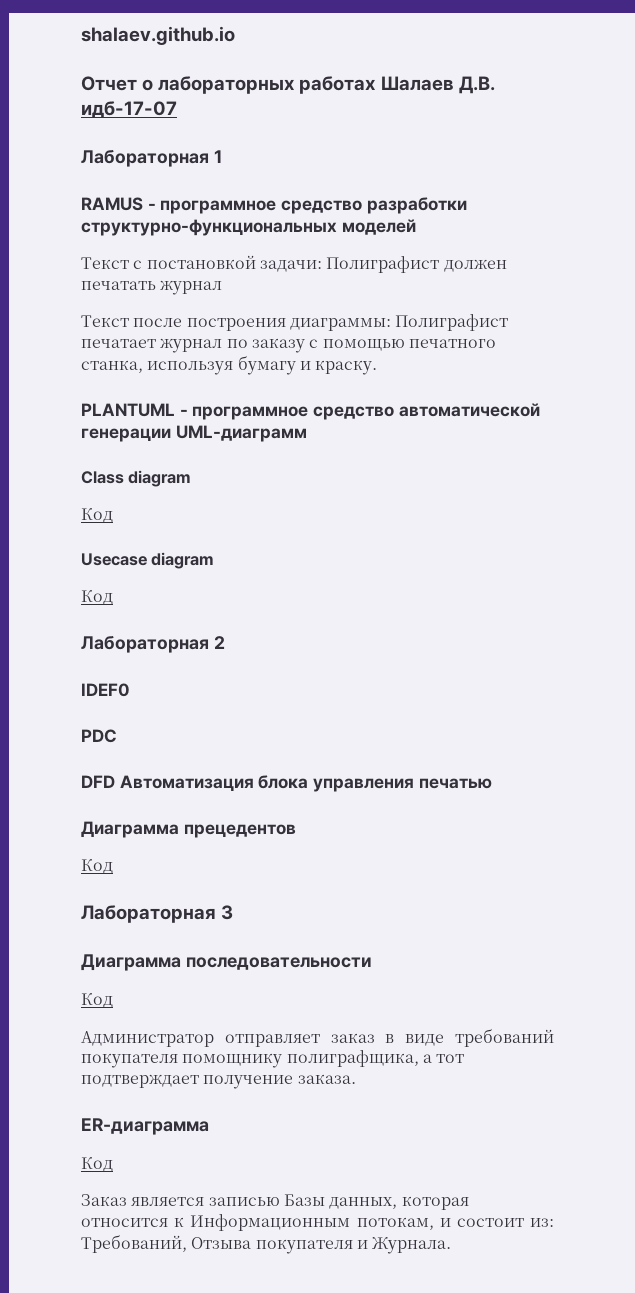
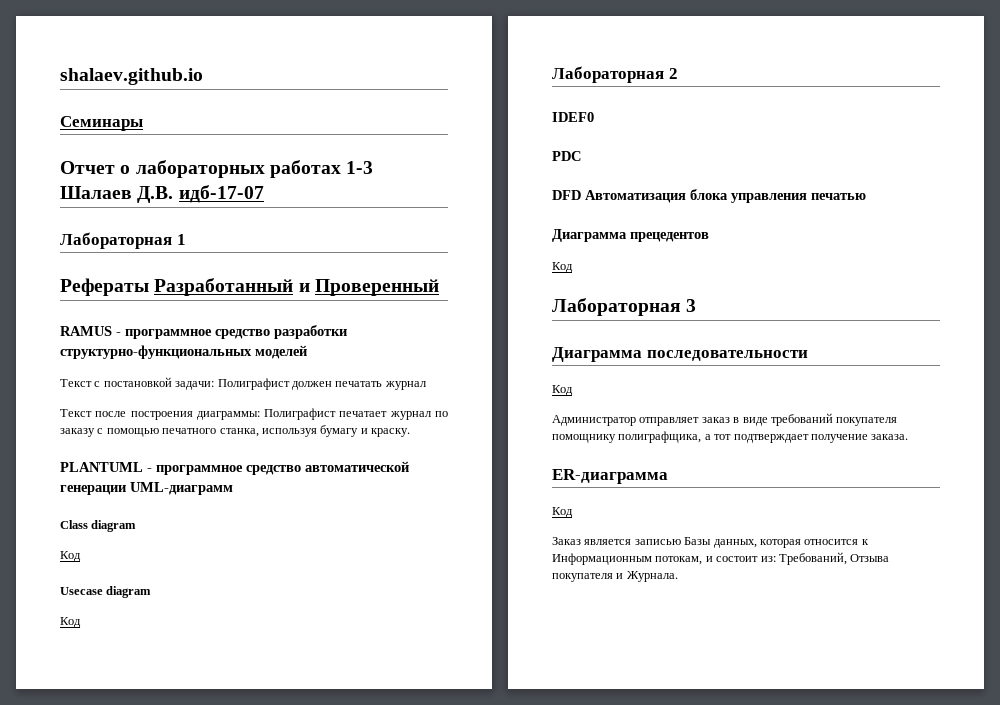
+ Семинары
- Отчет о лабораторных работах Шалаев Д.В. идб-17-07
+ Отчет о лабораторных работах 1-3 Шалаев Д.В. идб-17-07
+ Рефераты Разработанный и Проверенный

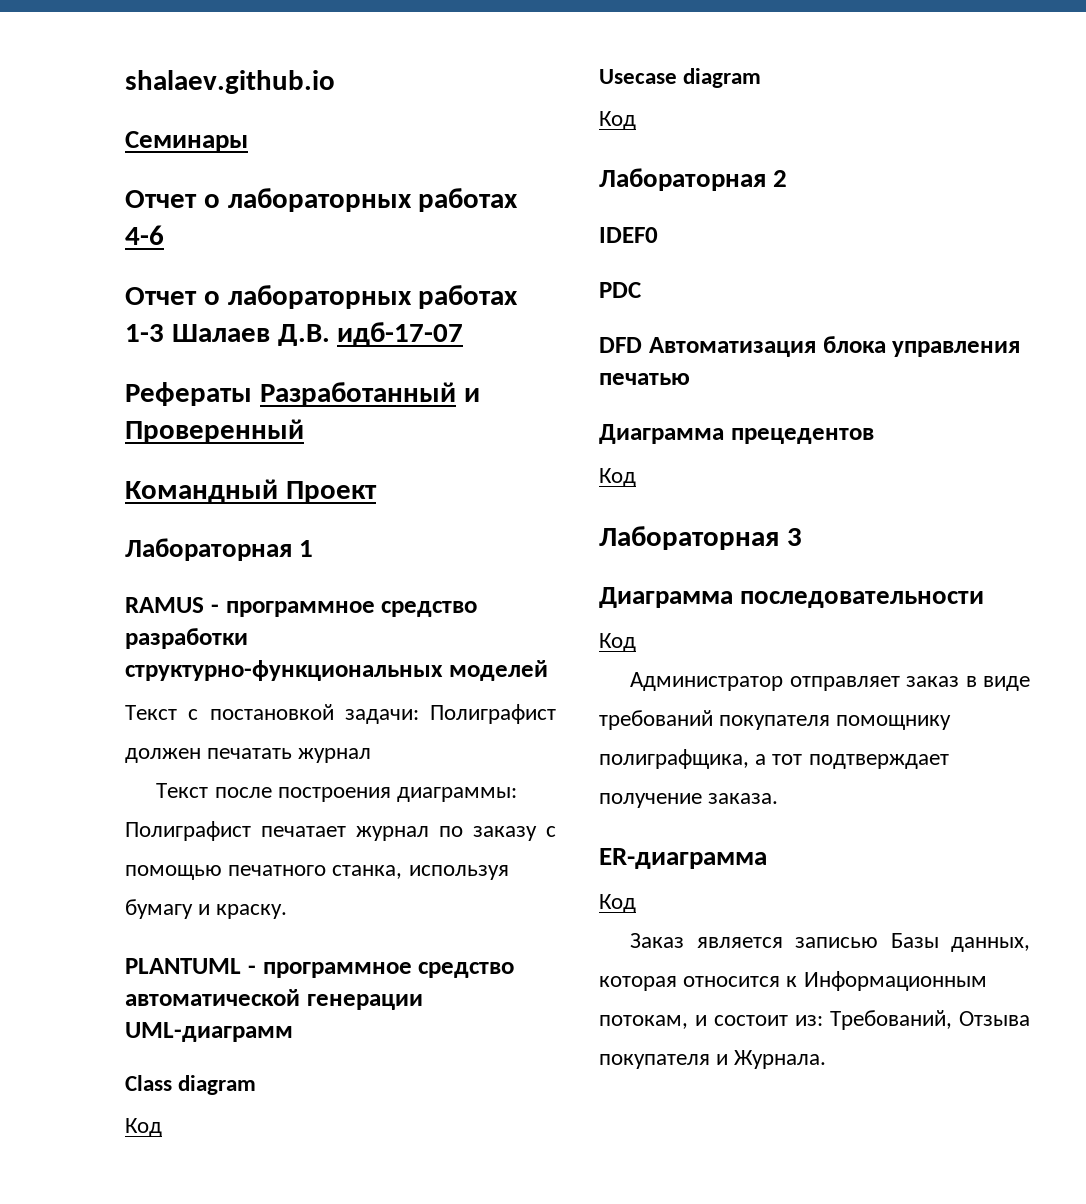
+ Отчет о лабораторных работах 4-6
- Лабораторная 1
+ Командный Проект
+ Лабораторная 1

